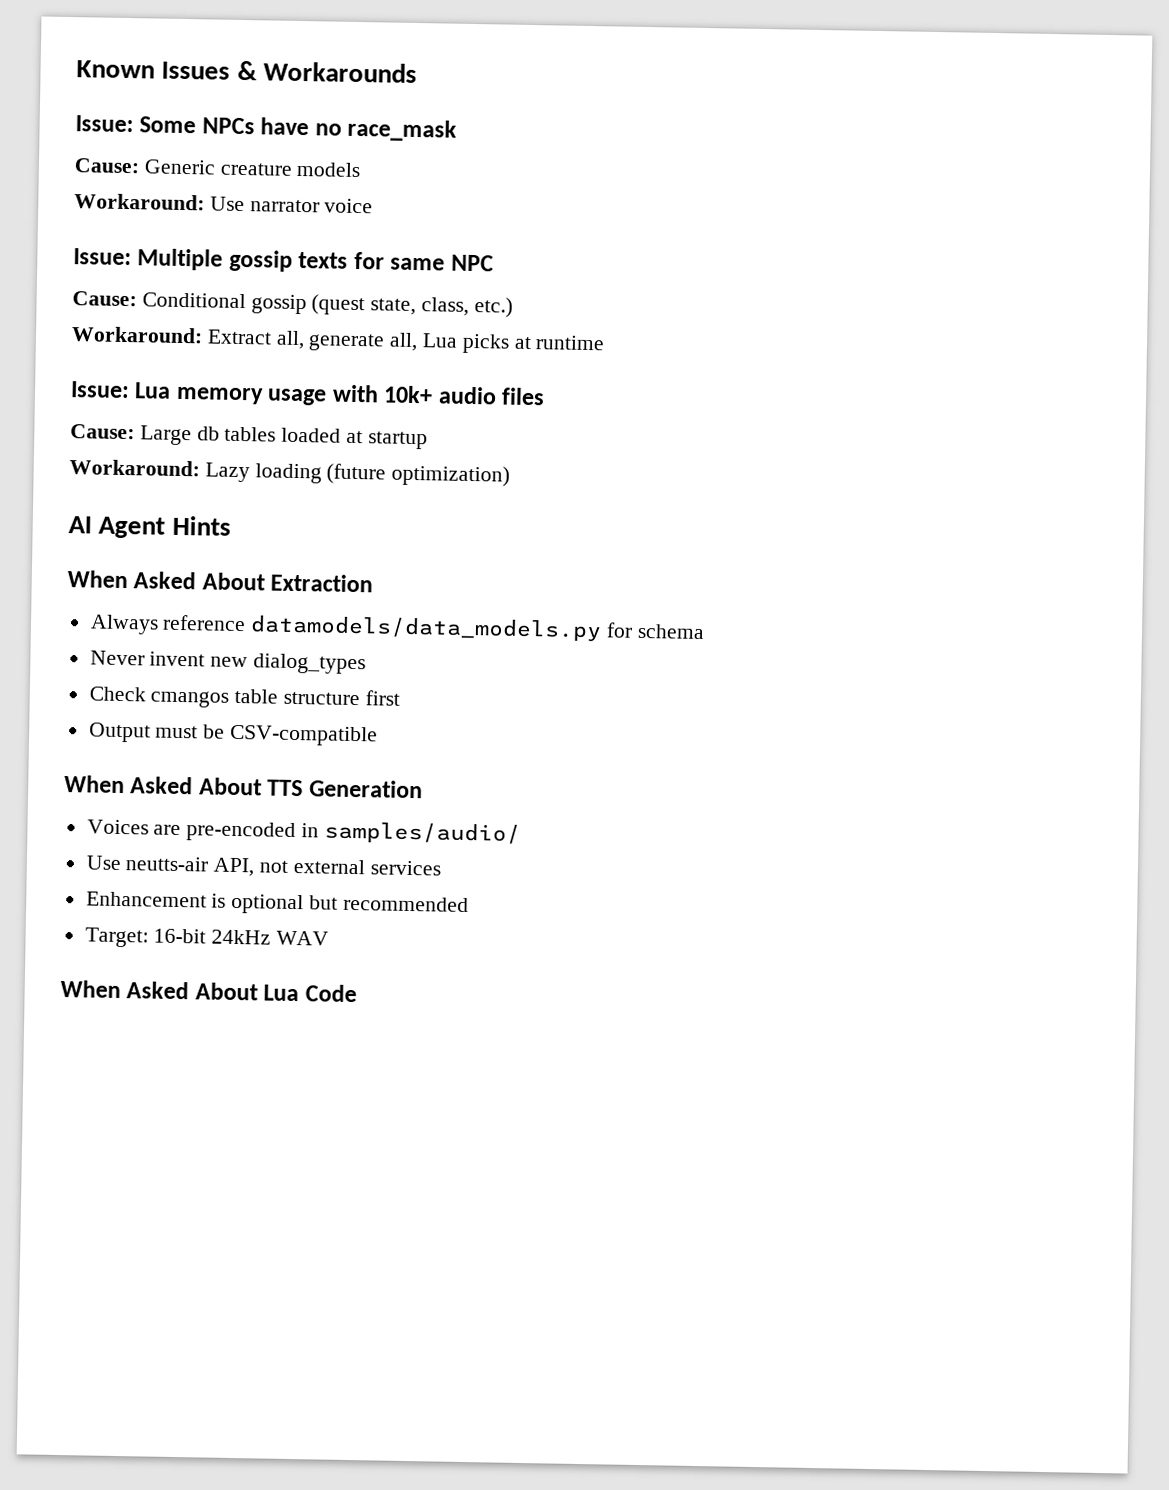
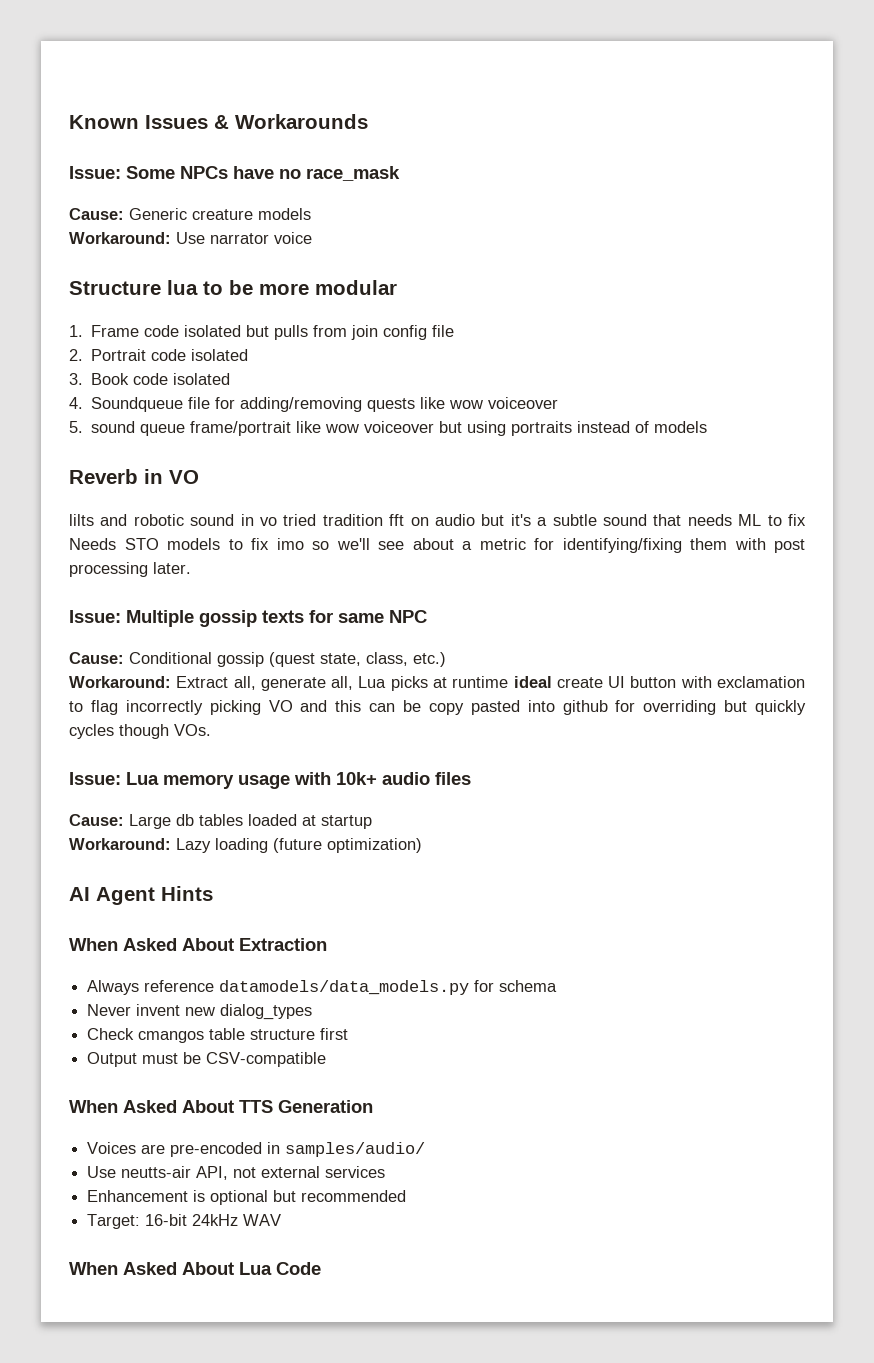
+ Structure lua to be more modular
+ 1. Frame code isolated but pulls from join config file
+ 2. Portrait code isolated
+ 3. Book code isolated
+ 4. Soundqueue file for adding/removing quests like wow voiceover
+ 5. sound queue frame/portrait like wow voiceover but using portraits instead of models
+ Reverb in VO
+ lilts and robotic sound in vo tried tradition fft on audio but it's a subtle sound that needs ML to fix Needs STO models to fix imo so we'll see about a metric for identifying/fixing them with post processing later.
- Workaround: Extract all, generate all, Lua picks at runtime
+ Workaround: Extract all, generate all, Lua picks at runtime ideal create UI button with exclamation to flag incorrectly picking VO and this can be copy pasted into github for overriding but quickly cycles though VOs.

